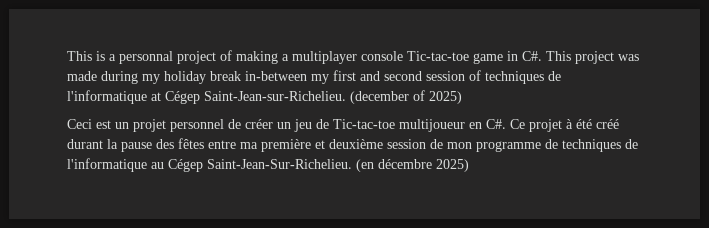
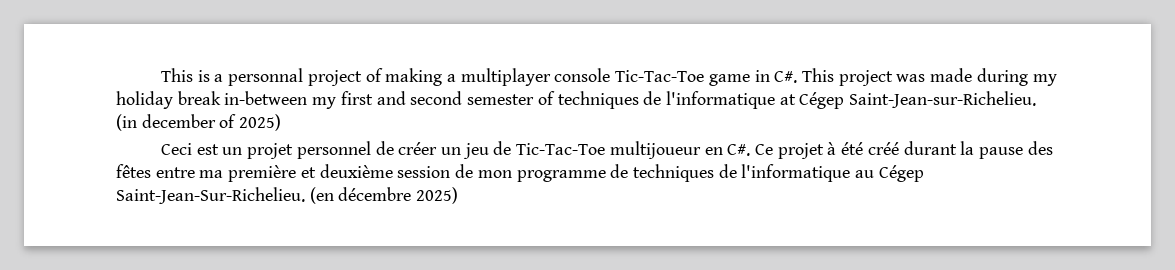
- This is a personnal project of making a multiplayer console Tic-tac-toe game in C#. This project was made during my holiday break in-between my first and second session of techniques de l'informatique at Cégep Saint-Jean-sur-Richelieu.
+ This is a personnal project of making a multiplayer console Tic-Tac-Toe game in C#. This project was made during my holiday break in-between my first and second semester of techniques de l'informatique at Cégep Saint-Jean-sur-Richelieu.
- (december of 2025)
+ (in december of 2025)
- Ceci est un projet personnel de créer un jeu de Tic-tac-toe multijoueur en C#. Ce projet à été créé durant la pause des fêtes entre ma première et deuxième session de mon programme de techniques de l'informatique au Cégep Saint-Jean-Sur-Richelieu.
+ Ceci est un projet personnel de créer un jeu de Tic-Tac-Toe multijoueur en C#. Ce projet à été créé durant la pause des fêtes entre ma première et deuxième session de mon programme de techniques de l'informatique au Cégep Saint-Jean-Sur-Richelieu.

